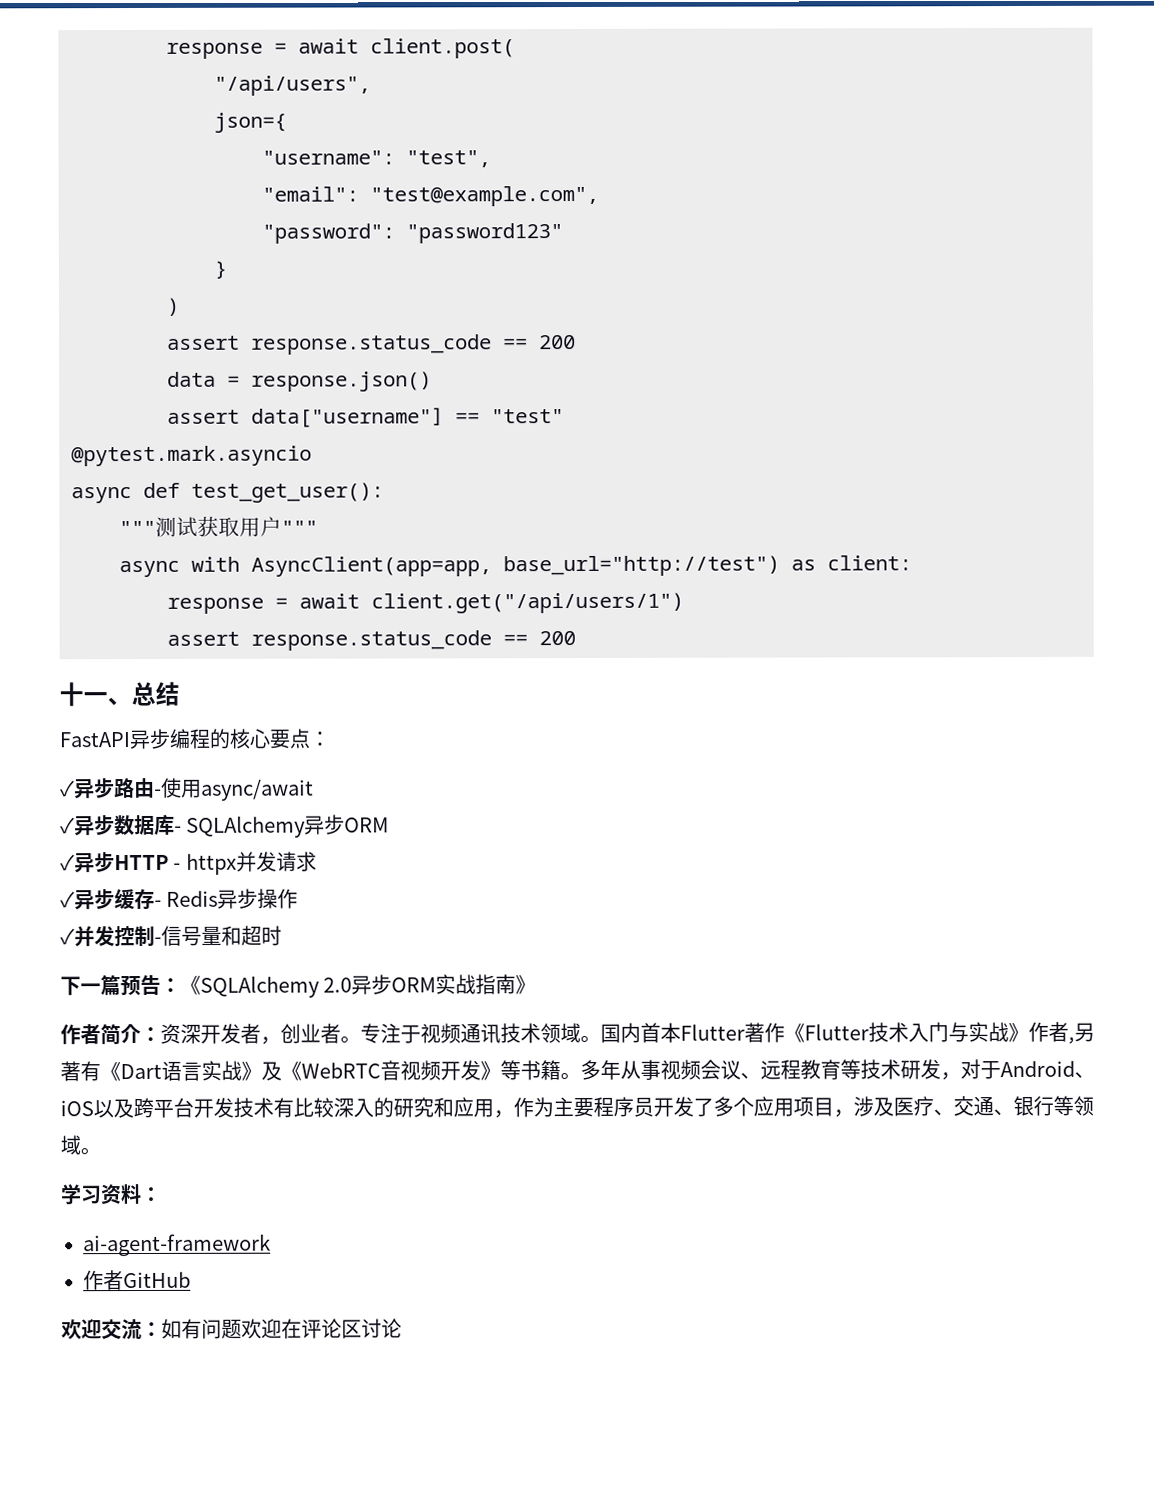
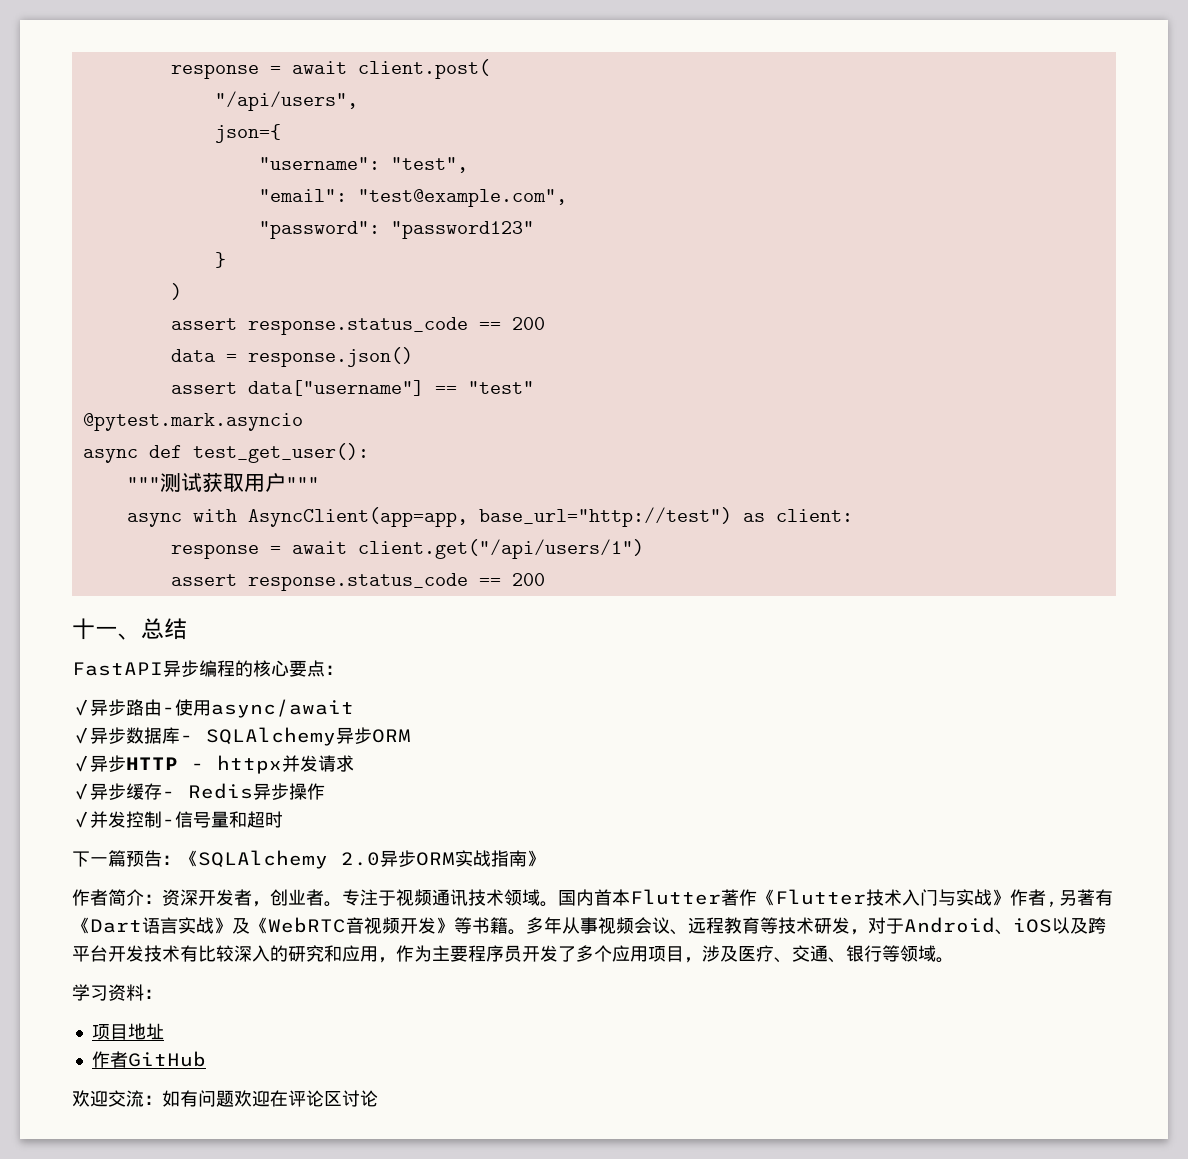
- ai-agent-framework
+ 项目地址

